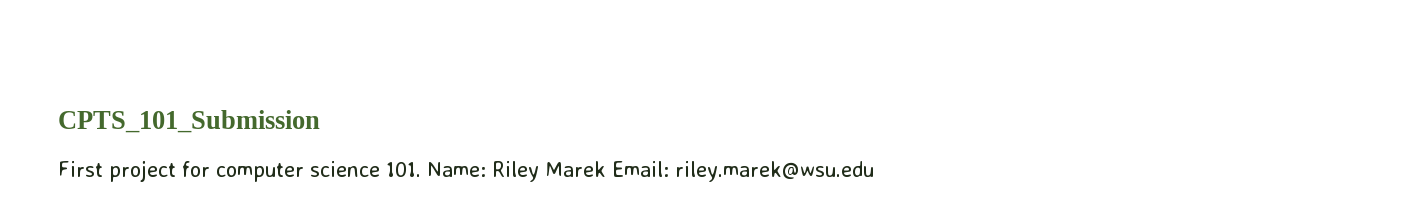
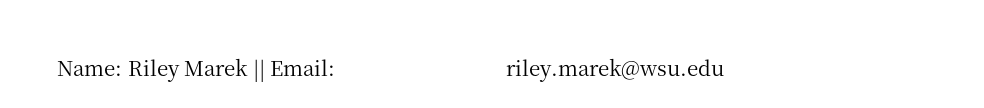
- CPTS_101_Submission
- First project for computer science 101. Name: Riley Marek Email: riley.marek@wsu.edu
+ Name: Riley Marek || Email: riley.marek@wsu.edu

